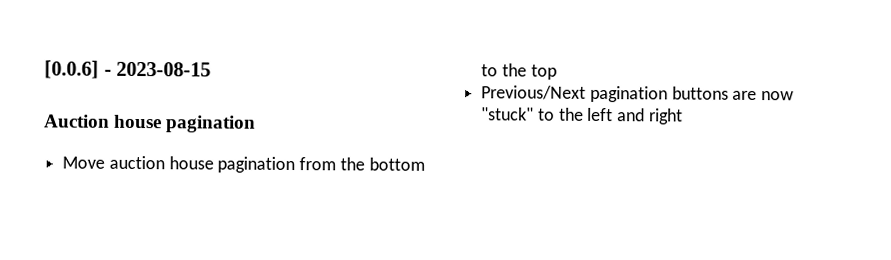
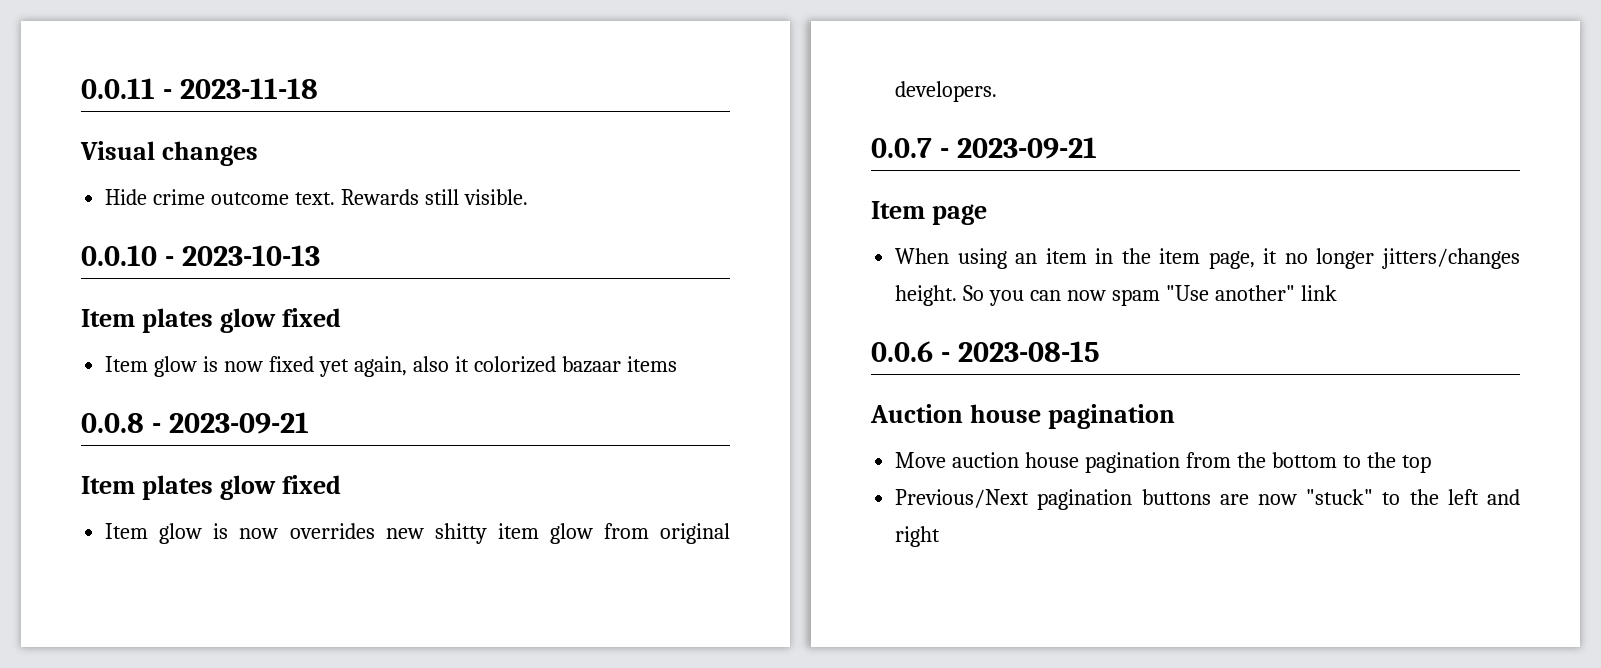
- [0.0.6] - 2023-08-15
+ 0.0.11 - 2023-11-18
+ Visual changes
+ Hide crime outcome text. Rewards still visible.
+ 0.0.10 - 2023-10-13
+ Item plates glow fixed
+ Item glow is now fixed yet again, also it colorized bazaar items
+ 0.0.8 - 2023-09-21
+ Item plates glow fixed
+ Item glow is now overrides new shitty item glow from original developers.
+ 0.0.7 - 2023-09-21
+ Item page
+ When using an item in the item page, it no longer jitters/changes height. So you can now spam "Use another" link
+ 0.0.6 - 2023-08-15

